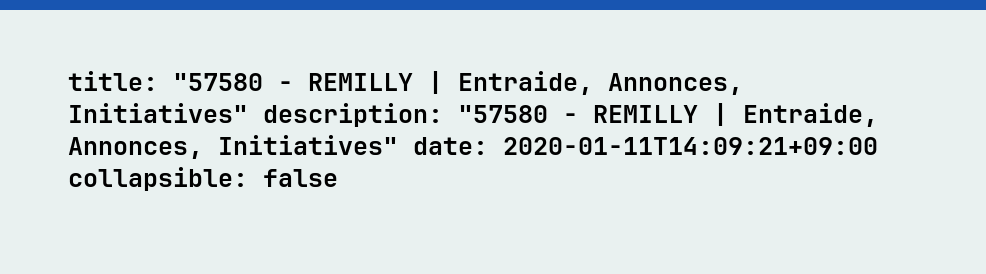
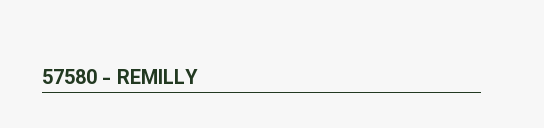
- title: "57580 - REMILLY | Entraide, Annonces, Initiatives" description: "57580 - REMILLY | Entraide, Annonces, Initiatives" date: 2020-01-11T14:09:21+09:00 collapsible: false
+ 57580 - REMILLY

